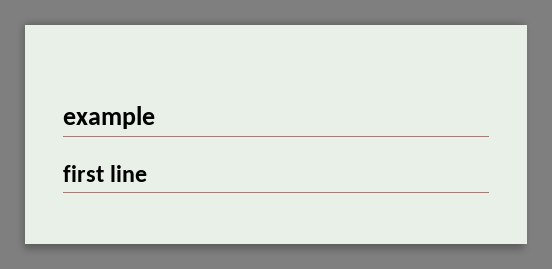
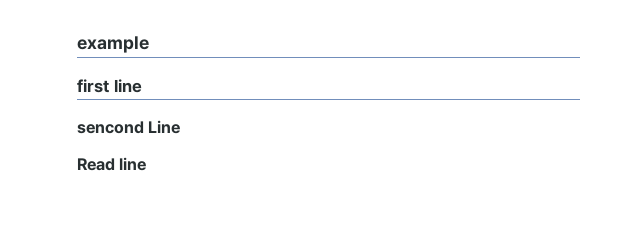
+ sencond Line
+ Read line

